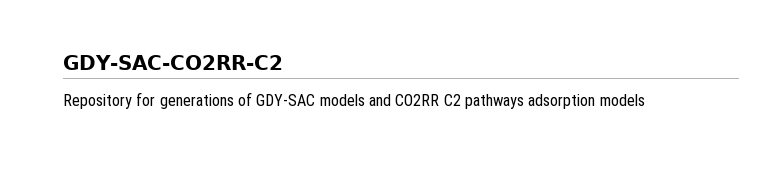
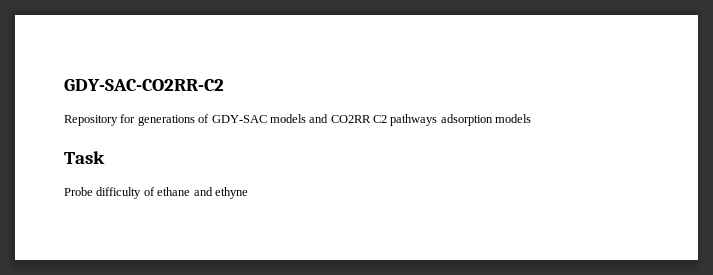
+ Task
+ Probe difficulty of ethane and ethyne

